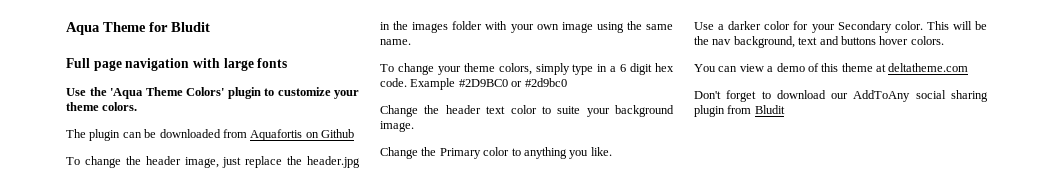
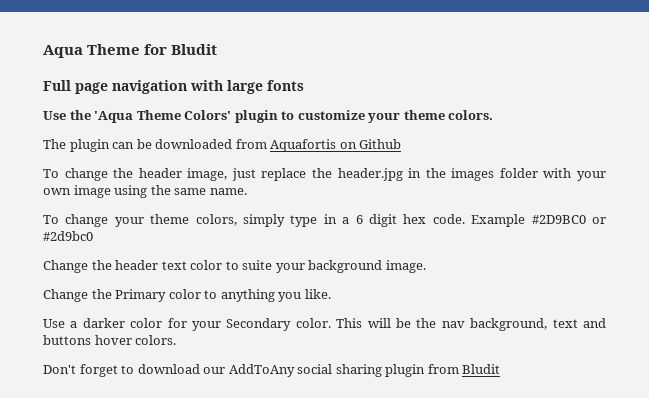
- You can view a demo of this theme at deltatheme.com

